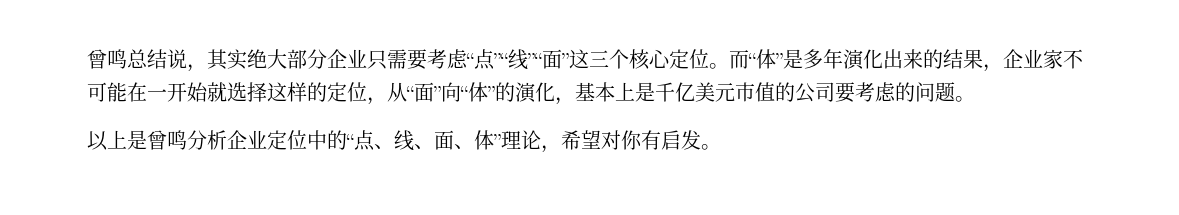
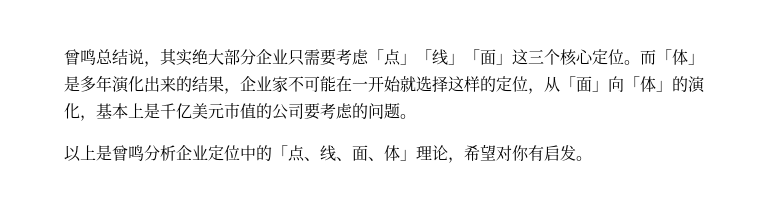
- 曾鸣总结说，其实绝大部分企业只需要考虑“点”“线”“面”这三个核心定位。
+ 曾鸣总结说，其实绝大部分企业只需要考虑「点」「线」「面」这三个核心定位。
- 而“体”是多年演化出来的结果，企业家不可能在一开始就选择这样的定位，从“面”向“体”的演化，基本上是千亿美元市值的公司要考虑的问题。
+ 而「体」是多年演化出来的结果，企业家不可能在一开始就选择这样的定位，从「面」向「体」的演化，基本上是千亿美元市值的公司要考虑的问题。
- 以上是曾鸣分析企业定位中的“点、线、面、体”理论，希望对你有启发。
+ 以上是曾鸣分析企业定位中的「点、线、面、体」理论，希望对你有启发。

